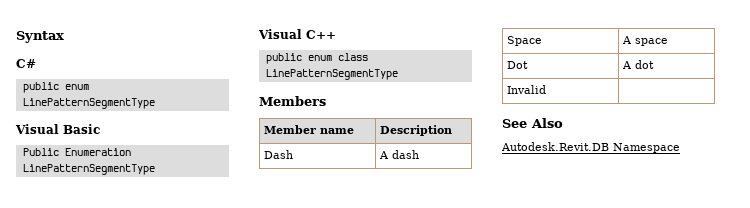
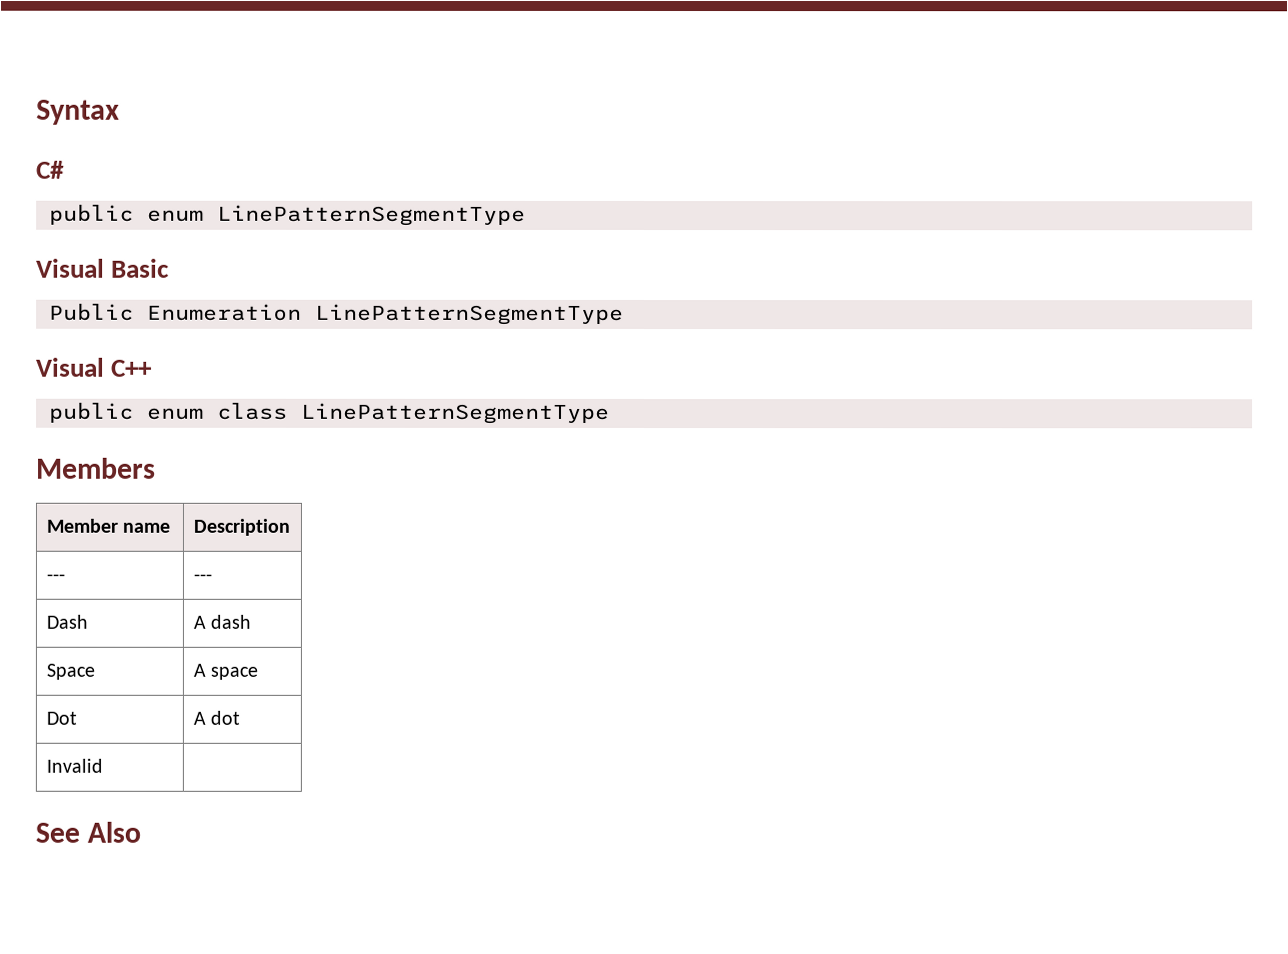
+ --- | ---
- Autodesk.Revit.DB Namespace

